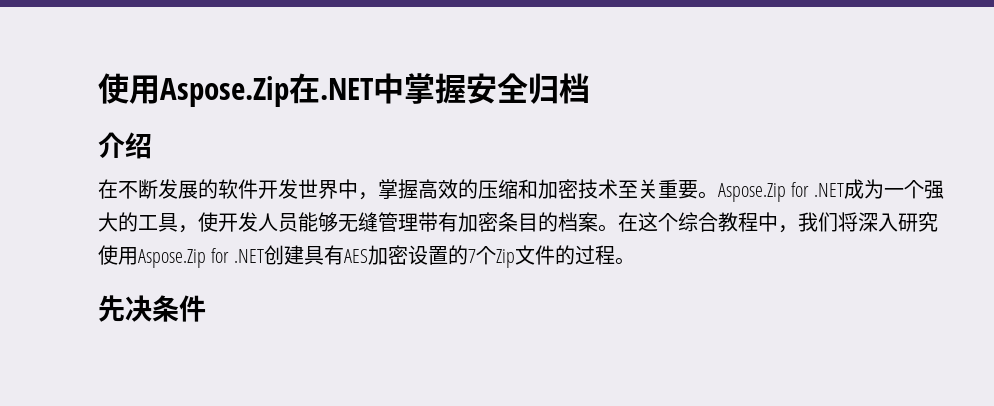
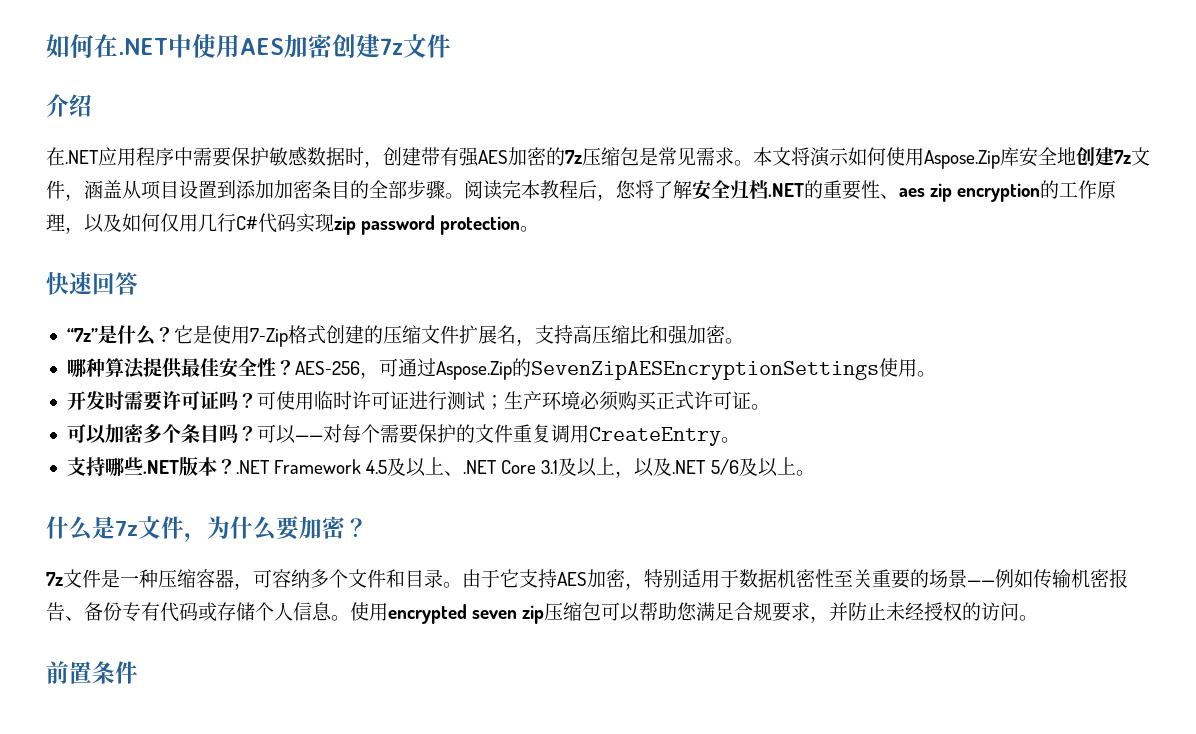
- 使用Aspose.Zip在.NET中掌握安全归档
+ 如何在.NET中使用AES加密创建7z文件
  介绍
- 在不断发展的软件开发世界中，掌握高效的压缩和加密技术至关重要。Aspose.Zip for .NET成为一个强大的工具，使开发人员能够无缝管理带有加密条目的档案。在这个综合教程中，我们将深入研究使用Aspose.Zip for .NET创建具有AES加密设置的7个Zip文件的过程。
- 先决条件
+ 在.NET应用程序中需要保护敏感数据时，创建带有强AES加密的7z压缩包是常见需求。本文将演示如何使用Aspose.Zip库安全地创建7z文件，涵盖从项目设置到添加加密条目的全部步骤。阅读完本教程后，您将了解安全归档.NET的重要性、aes zip encryption的工作原理，以及如何仅用几行C#代码实现zip password protection。
+ 快速回答
+ “7z”是什么？它是使用7‑Zip格式创建的压缩文件扩展名，支持高压缩比和强加密。
+ 哪种算法提供最佳安全性？AES‑256，可通过Aspose.Zip的SevenZipAESEncryptionSettings使用。
+ 开发时需要许可证吗？可使用临时许可证进行测试；生产环境必须购买正式许可证。
+ 可以加密多个条目吗？可以——对每个需要保护的文件重复调用CreateEntry。
+ 支持哪些.NET版本？.NET Framework 4.5及以上、.NET Core 3.1及以上，以及.NET 5/6及以上。
+ 什么是7z文件，为什么要加密？
+ 7z文件是一种压缩容器，可容纳多个文件和目录。由于它支持AES加密，特别适用于数据机密性至关重要的场景——例如传输机密报告、备份专有代码或存储个人信息。使用encrypted seven zip压缩包可以帮助您满足合规要求，并防止未经授权的访问。
+ 前置条件

